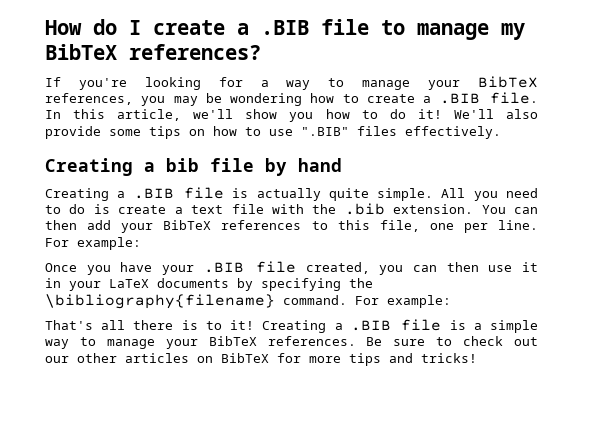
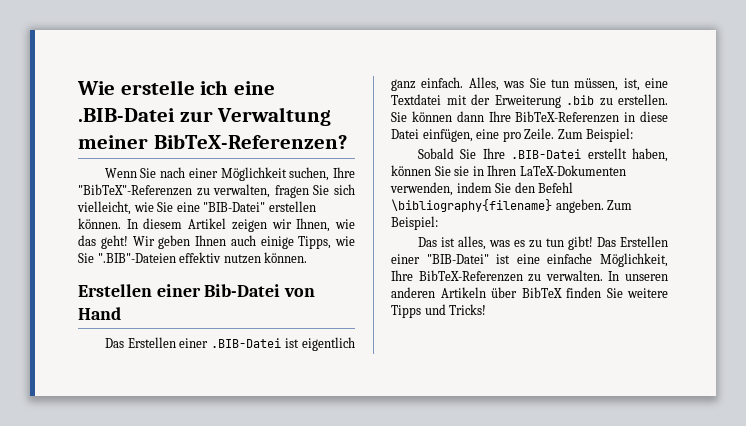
- How do I create a .BIB file to manage my BibTeX references?
- If you're looking for a way to manage your BibTeX references, you may be wondering how to create a .BIB file. In this article, we'll show you how to do it! We'll also provide some tips on how to use ".BIB" files effectively.
- Creating a bib file by hand
- Creating a .BIB file is actually quite simple. All you need to do is create a text file with the .bib extension. You can then add your BibTeX references to this file, one per line. For example:
- Once you have your .BIB file created, you can then use it in your LaTeX documents by specifying the \bibliography{filename} command. For example:
- That's all there is to it! Creating a .BIB file is a simple way to manage your BibTeX references. Be sure to check out our other articles on BibTeX for more tips and tricks!
+ Wie erstelle ich eine .BIB-Datei zur Verwaltung meiner BibTeX-Referenzen?
+ Wenn Sie nach einer Möglichkeit suchen, Ihre "BibTeX"-Referenzen zu verwalten, fragen Sie sich vielleicht, wie Sie eine "BIB-Datei" erstellen können. In diesem Artikel zeigen wir Ihnen, wie das geht! Wir geben Ihnen auch einige Tipps, wie Sie ".BIB"-Dateien effektiv nutzen können.
+ Erstellen einer Bib-Datei von Hand
+ Das Erstellen einer .BIB-Datei ist eigentlich ganz einfach. Alles, was Sie tun müssen, ist, eine Textdatei mit der Erweiterung .bib zu erstellen. Sie können dann Ihre BibTeX-Referenzen in diese Datei einfügen, eine pro Zeile. Zum Beispiel:
+ Sobald Sie Ihre .BIB-Datei erstellt haben, können Sie sie in Ihren LaTeX-Dokumenten verwenden, indem Sie den Befehl \bibliography{filename} angeben. Zum Beispiel:
+ Das ist alles, was es zu tun gibt! Das Erstellen einer "BIB-Datei" ist eine einfache Möglichkeit, Ihre BibTeX-Referenzen zu verwalten. In unseren anderen Artikeln über BibTeX finden Sie weitere Tipps und Tricks!

